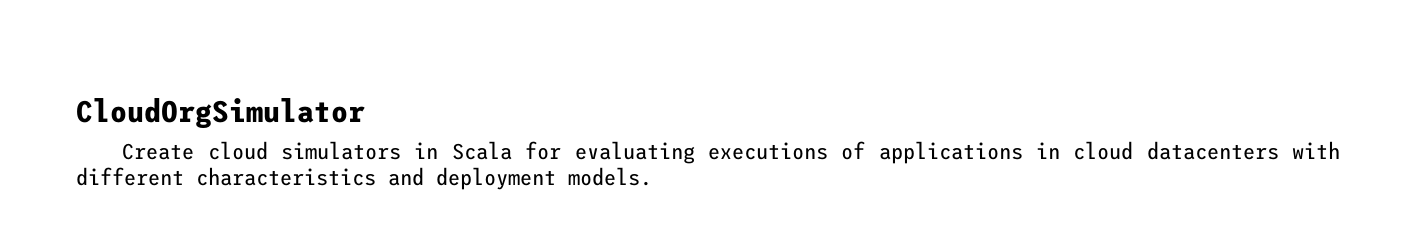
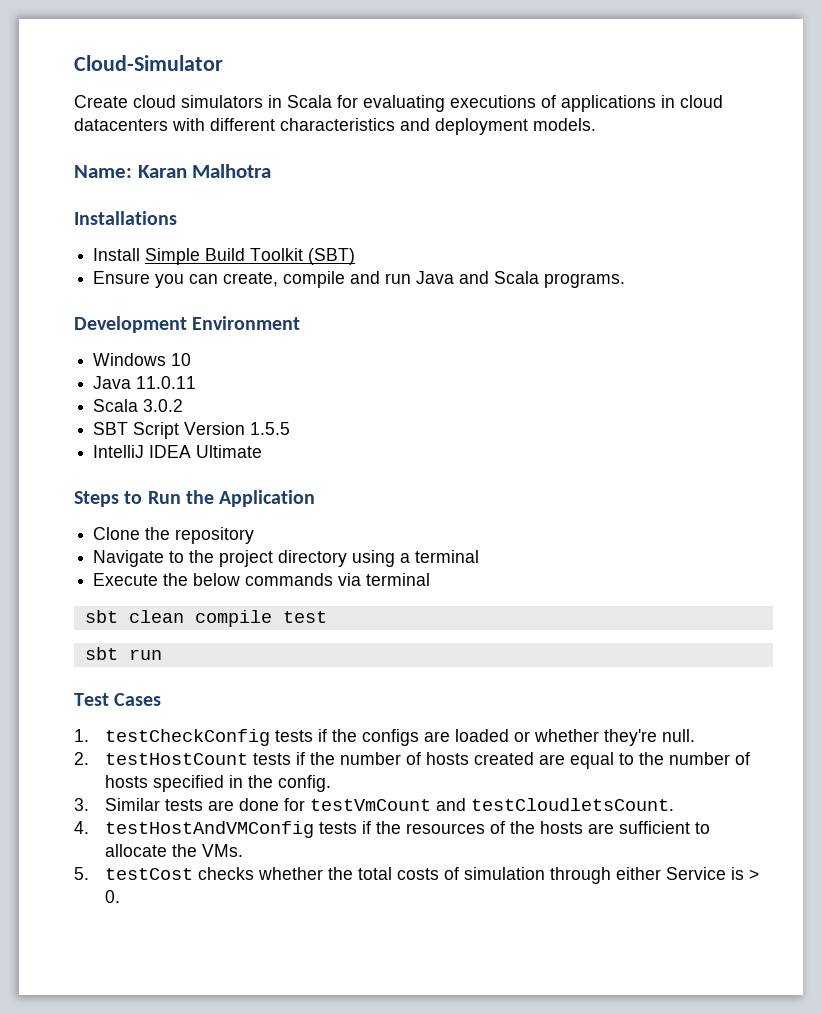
- CloudOrgSimulator
+ Cloud-Simulator
+ Name: Karan Malhotra
+ Installations
+ Install Simple Build Toolkit (SBT)
+ Ensure you can create, compile and run Java and Scala programs.
+ Development Environment
+ Windows 10
+ Java 11.0.11
+ Scala 3.0.2
+ SBT Script Version 1.5.5
+ IntelliJ IDEA Ultimate
+ Steps to Run the Application
+ Clone the repository
+ Navigate to the project directory using a terminal
+ Execute the below commands via terminal
+ sbt clean compile test
+ sbt run
+ Test Cases
+ 1. testCheckConfig tests if the configs are loaded or whether they're null.
+ 2. testHostCount tests if the number of hosts created are equal to the number of hosts specified in the config.
+ 3. Similar tests are done for testVmCount and testCloudletsCount.
+ 4. testHostAndVMConfig tests if the resources of the hosts are sufficient to allocate the VMs.
+ 5. testCost checks whether the total costs of simulation through either Service is > 0.

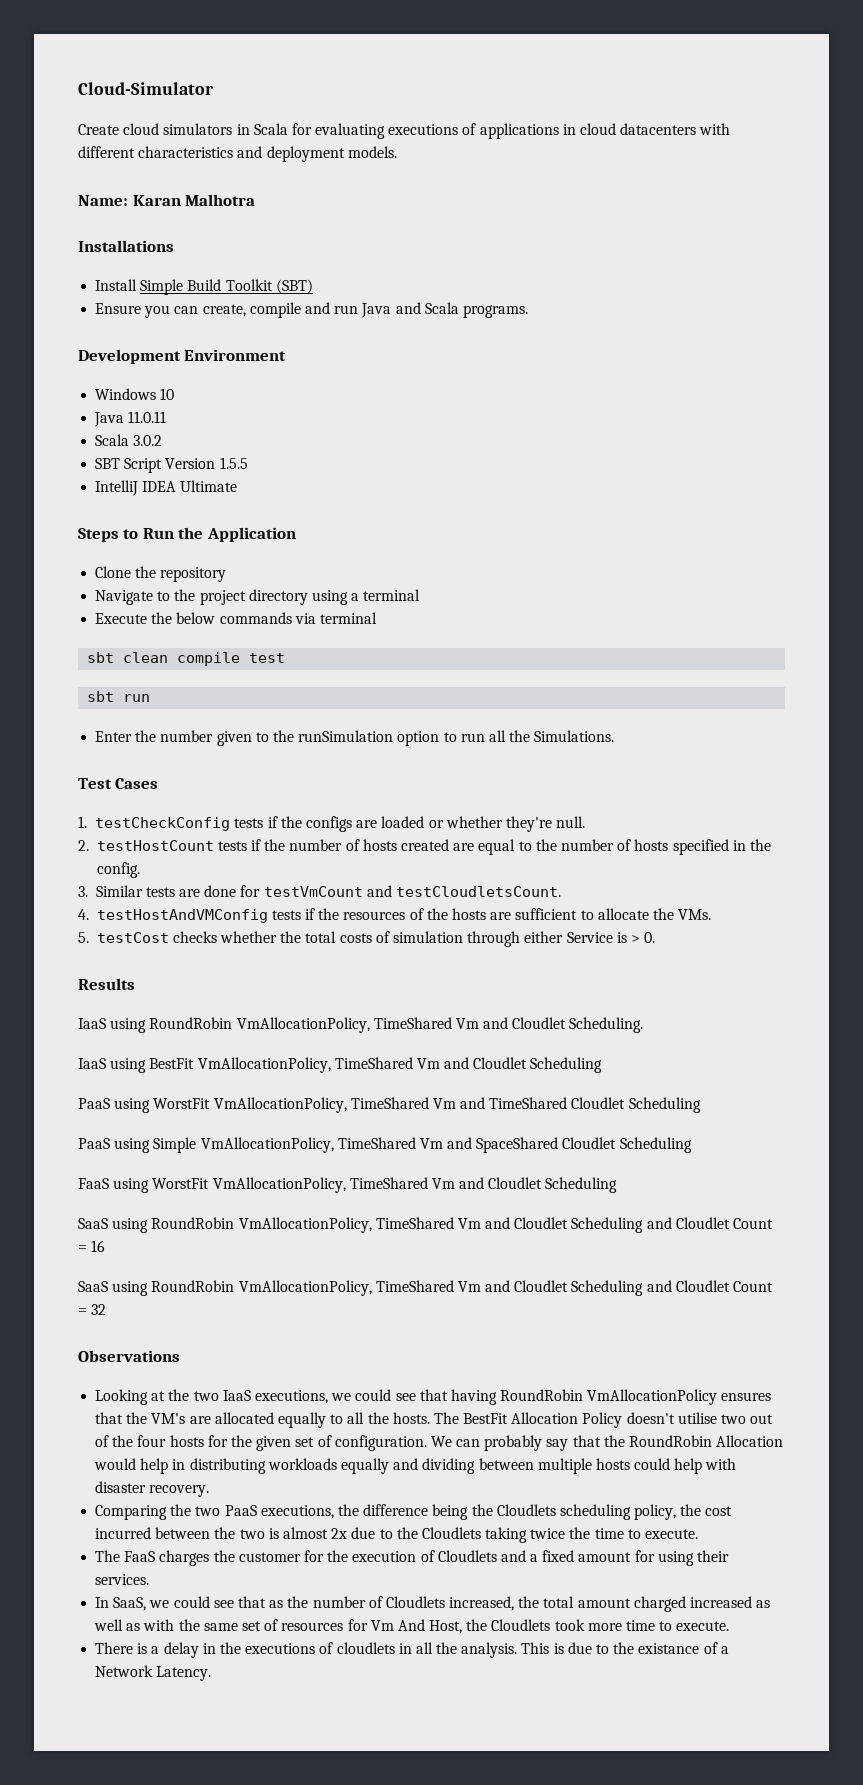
+ Enter the number given to the runSimulation option to run all the Simulations.
+ Results
+ IaaS using RoundRobin VmAllocationPolicy, TimeShared Vm and Cloudlet Scheduling.
+ IaaS using BestFit VmAllocationPolicy, TimeShared Vm and Cloudlet Scheduling
+ PaaS using WorstFit VmAllocationPolicy, TimeShared Vm and TimeShared Cloudlet Scheduling
+ PaaS using Simple VmAllocationPolicy, TimeShared Vm and SpaceShared Cloudlet Scheduling
+ FaaS using WorstFit VmAllocationPolicy, TimeShared Vm and Cloudlet Scheduling
+ SaaS using RoundRobin VmAllocationPolicy, TimeShared Vm and Cloudlet Scheduling and Cloudlet Count = 16
+ SaaS using RoundRobin VmAllocationPolicy, TimeShared Vm and Cloudlet Scheduling and Cloudlet Count = 32
+ Observations
+ Looking at the two IaaS executions, we could see that having RoundRobin VmAllocationPolicy ensures that the VM's are allocated equally to all the hosts. The BestFit Allocation Policy doesn't utilise two out of the four hosts for the given set of configuration. We can probably say that the RoundRobin Allocation would help in distributing workloads equally and dividing between multiple hosts could help with disaster recovery.
+ Comparing the two PaaS executions, the difference being the Cloudlets scheduling policy, the cost incurred between the two is almost 2x due to the Cloudlets taking twice the time to execute.
+ The FaaS charges the customer for the execution of Cloudlets and a fixed amount for using their services.
+ In SaaS, we could see that as the number of Cloudlets increased, the total amount charged increased as well as with the same set of resources for Vm And Host, the Cloudlets took more time to execute.
+ There is a delay in the executions of cloudlets in all the analysis. This is due to the existance of a Network Latency.

